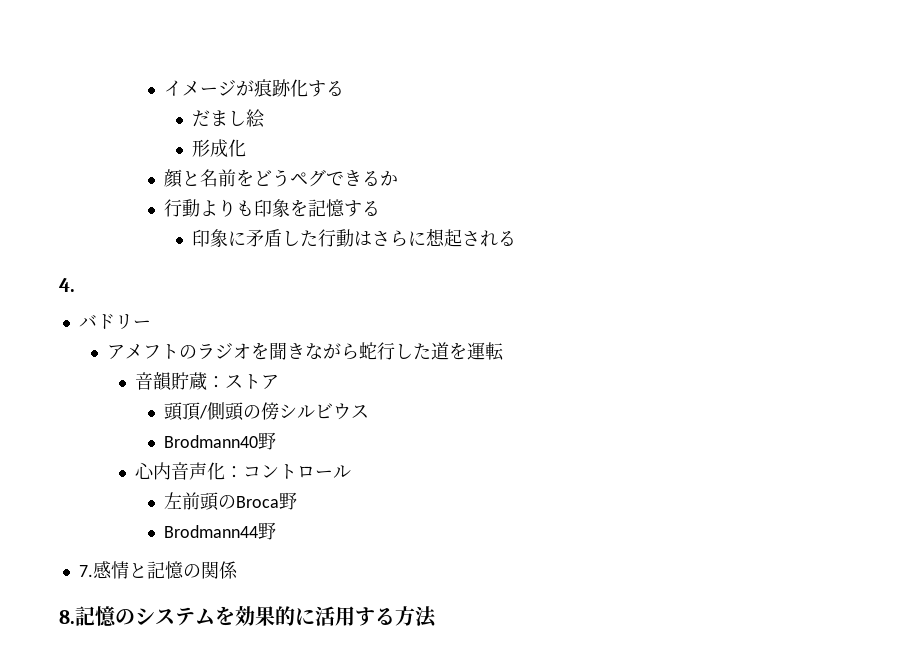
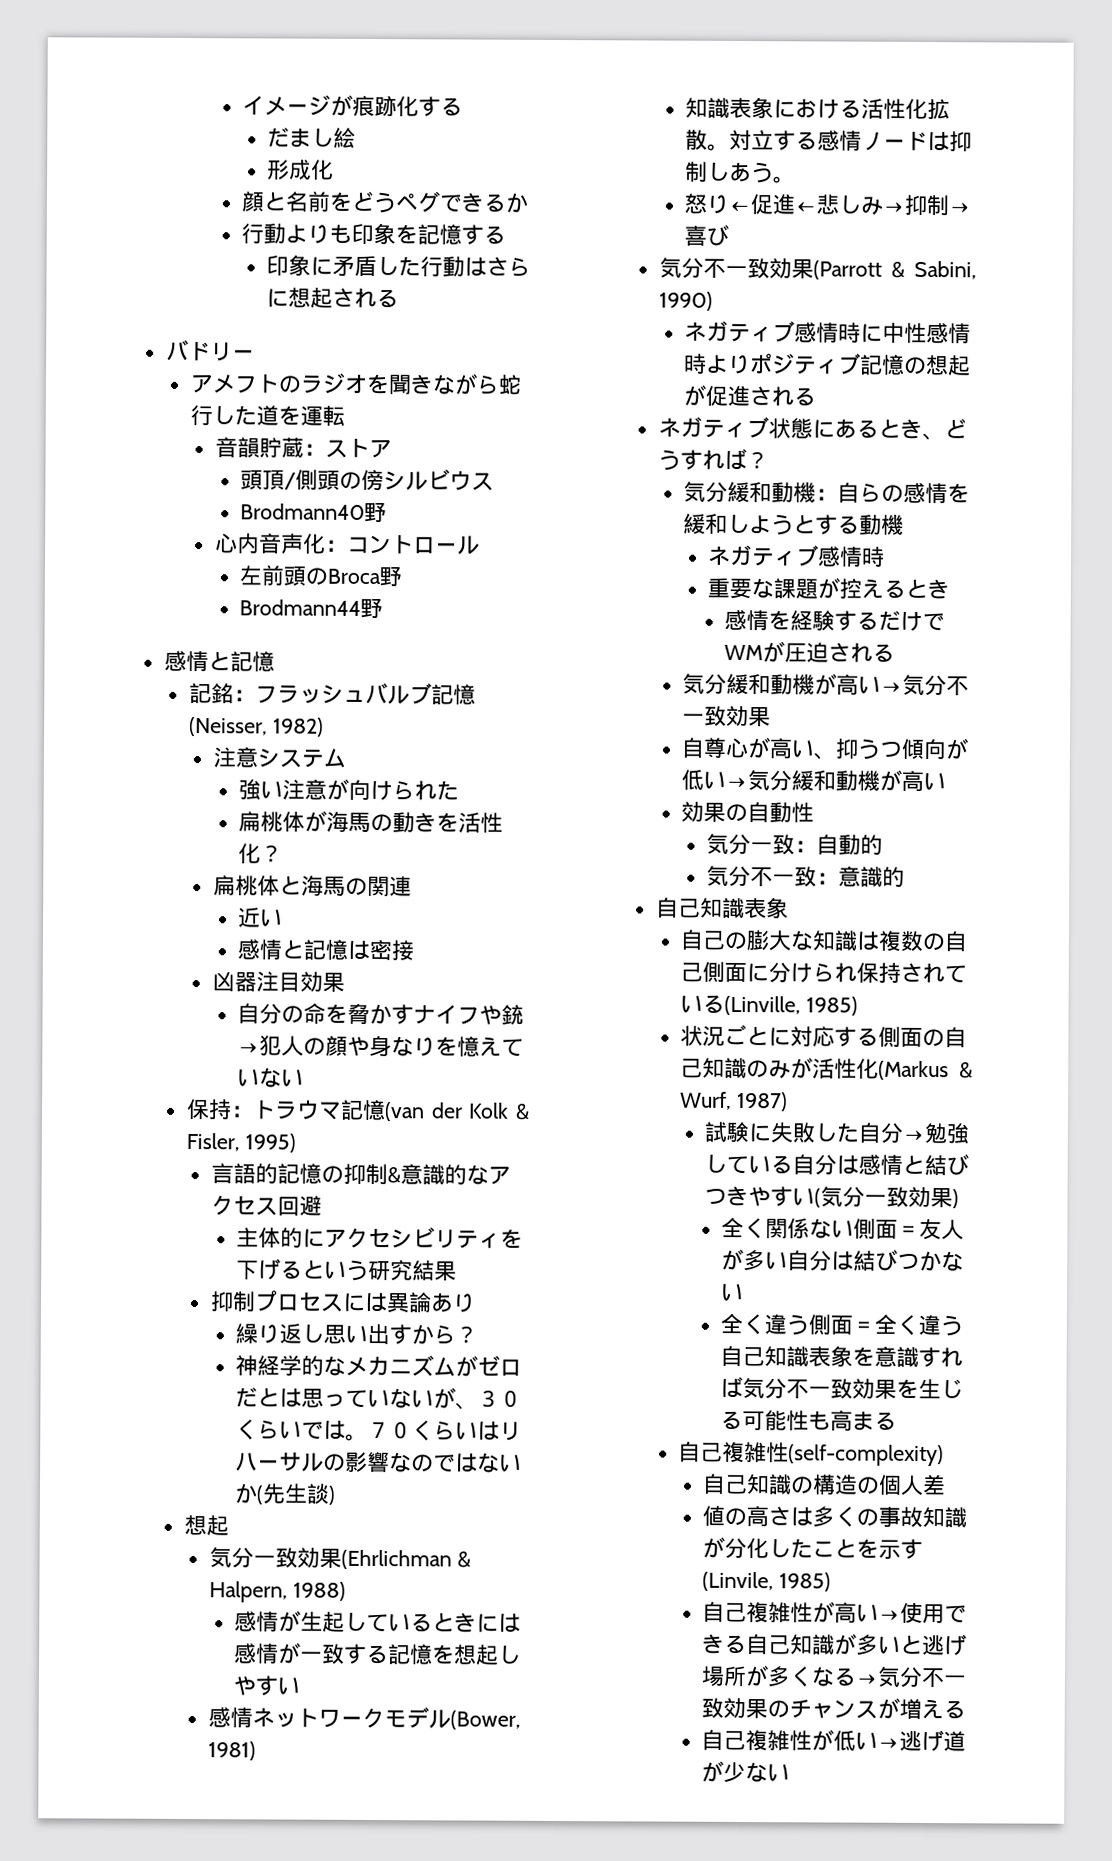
- 4.
  Brodmann44野
- 7.感情と記憶の関係
- 8.記憶のシステムを効果的に活用する方法
+ 感情と記憶
+ 記銘：フラッシュバルブ記憶(Neisser, 1982)
+ 注意システム
+ 強い注意が向けられた
+ 扁桃体が海馬の動きを活性化？
+ 扁桃体と海馬の関連
+ 近い
+ 感情と記憶は密接
+ 凶器注目効果
+ 自分の命を脅かすナイフや銃→犯人の顔や身なりを憶えていない
+ 保持：トラウマ記憶(van der Kolk & Fisler, 1995)
+ 言語的記憶の抑制&意識的なアクセス回避
+ 主体的にアクセシビリティを下げるという研究結果
+ 抑制プロセスには異論あり
+ 繰り返し思い出すから？
+ 神経学的なメカニズムがゼロだとは思っていないが、３０くらいでは。７０くらいはリハーサルの影響なのではないか(先生談)
+ 想起
+ 気分一致効果(Ehrlichman & Halpern, 1988)
+ 感情が生起しているときには感情が一致する記憶を想起しやすい
+ 感情ネットワークモデル(Bower, 1981)
+ 知識表象における活性化拡散。対立する感情ノードは抑制しあう。
+ 怒り←促進←悲しみ→抑制→喜び
+ 気分不一致効果(Parrott & Sabini, 1990)
+ ネガティブ感情時に中性感情時よりポジティブ記憶の想起が促進される
+ ネガティブ状態にあるとき、どうすれば？
+ 気分緩和動機：自らの感情を緩和しようとする動機
+ ネガティブ感情時
+ 重要な課題が控えるとき
+ 感情を経験するだけでWMが圧迫される
+ 気分緩和動機が高い→気分不一致効果
+ 自尊心が高い、抑うつ傾向が低い→気分緩和動機が高い
+ 効果の自動性
+ 気分一致：自動的
+ 気分不一致：意識的
+ 自己知識表象
+ 自己の膨大な知識は複数の自己側面に分けられ保持されている(Linville, 1985)
+ 状況ごとに対応する側面の自己知識のみが活性化(Markus & Wurf, 1987)
+ 試験に失敗した自分→勉強している自分は感情と結びつきやすい(気分一致効果)
+ 全く関係ない側面＝友人が多い自分は結びつかない
+ 全く違う側面＝全く違う自己知識表象を意識すれば気分不一致効果を生じる可能性も高まる
+ 自己複雑性(self-complexity)
+ 自己知識の構造の個人差
+ 値の高さは多くの事故知識が分化したことを示す(Linvile, 1985)
+ 自己複雑性が高い→使用できる自己知識が多いと逃げ場所が多くなる→気分不一致効果のチャンスが増える
+ 自己複雑性が低い→逃げ道が少ない

